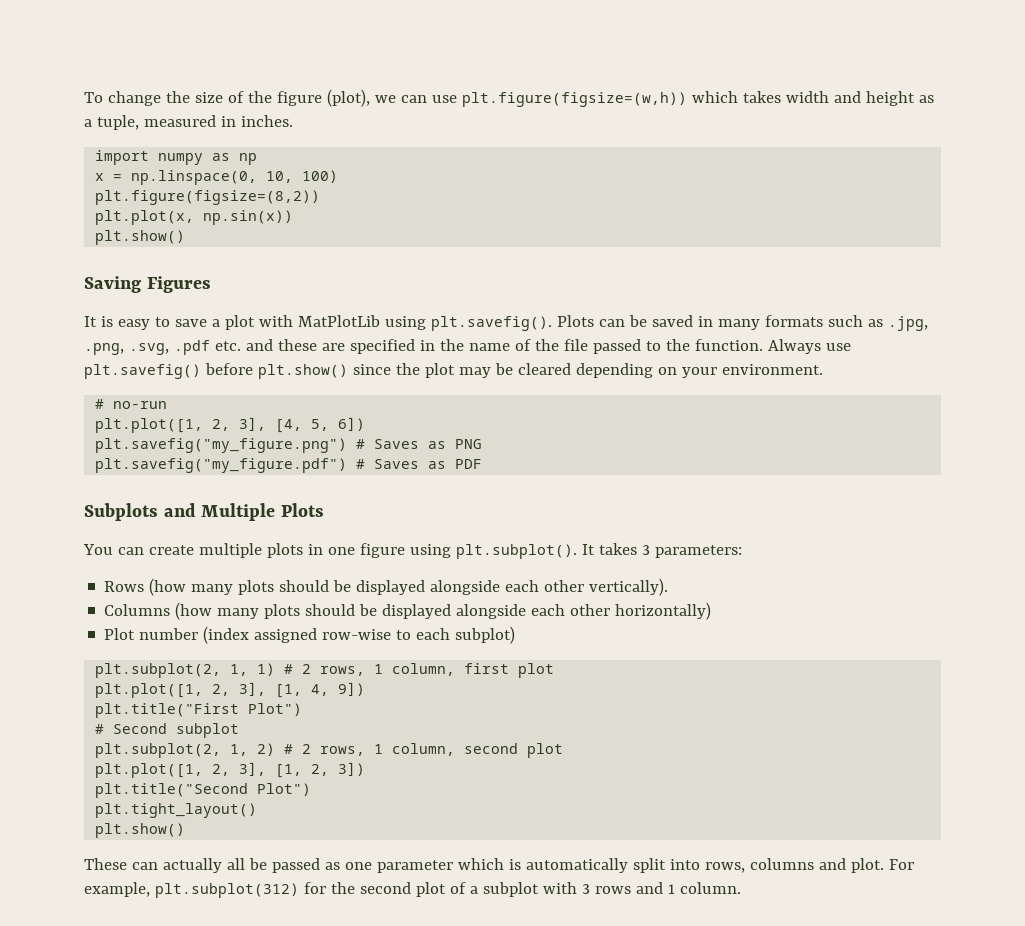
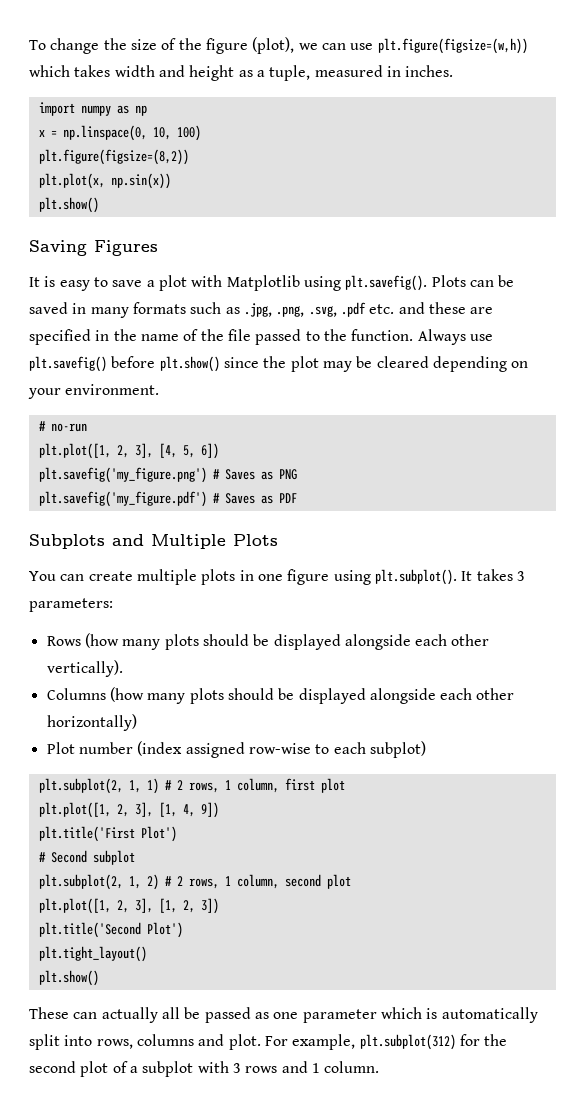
- It is easy to save a plot with MatPlotLib using plt.savefig(). Plots can be saved in many formats such as .jpg, .png, .svg, .pdf etc. and these are specified in the name of the file passed to the function.
+ It is easy to save a plot with Matplotlib using plt.savefig(). Plots can be saved in many formats such as .jpg, .png, .svg, .pdf etc. and these are specified in the name of the file passed to the function.
- plt.savefig("my_figure.png") # Saves as PNG
+ plt.savefig('my_figure.png') # Saves as PNG
- plt.savefig("my_figure.pdf") # Saves as PDF
+ plt.savefig('my_figure.pdf') # Saves as PDF
- plt.title("First Plot")
+ plt.title('First Plot')
- plt.title("Second Plot")
+ plt.title('Second Plot')

